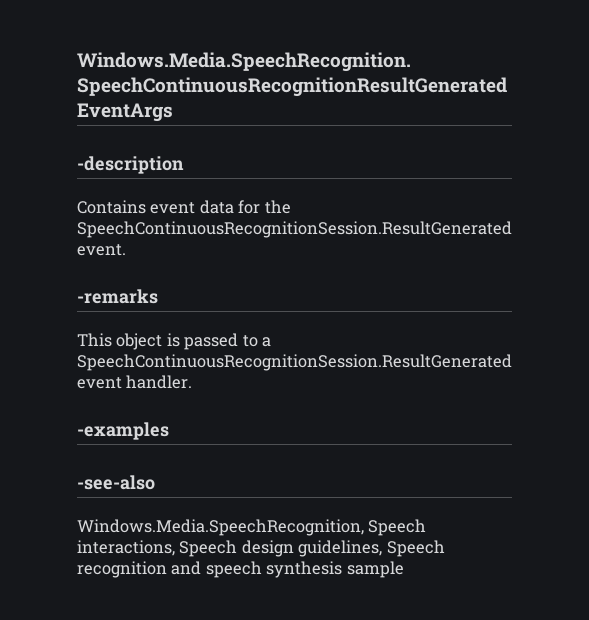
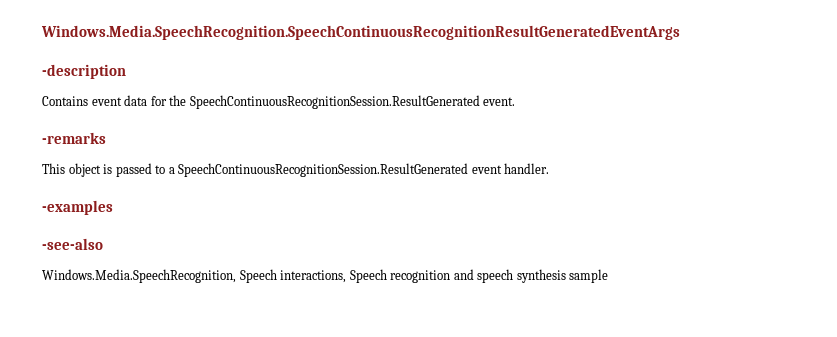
- Windows.Media.SpeechRecognition, Speech interactions, Speech design guidelines, Speech recognition and speech synthesis sample
+ Windows.Media.SpeechRecognition, Speech interactions, Speech recognition and speech synthesis sample

